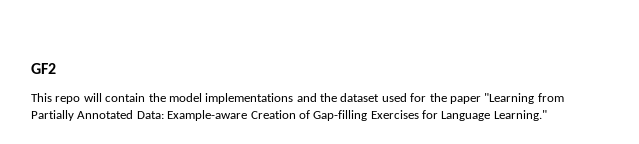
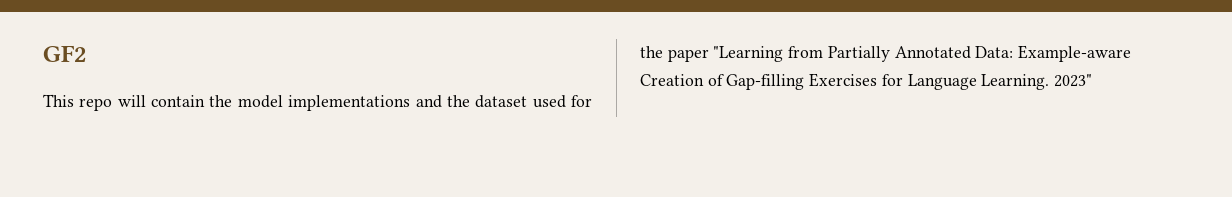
- This repo will contain the model implementations and the dataset used for the paper "Learning from Partially Annotated Data: Example-aware Creation of Gap-filling Exercises for Language Learning."
+ This repo will contain the model implementations and the dataset used for the paper "Learning from Partially Annotated Data: Example-aware Creation of Gap-filling Exercises for Language Learning. 2023"

